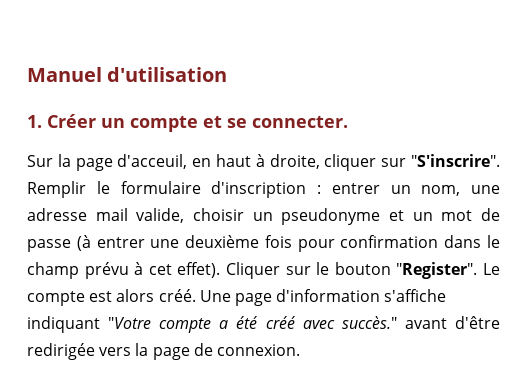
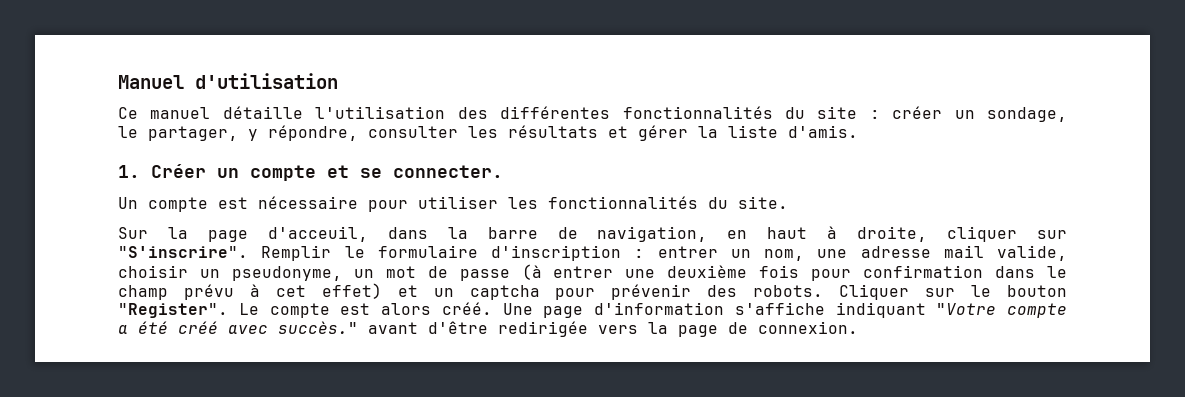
+ Ce manuel détaille l'utilisation des différentes fonctionnalités du site : créer un sondage, le partager, y répondre, consulter les résultats et gérer la liste d'amis.
+ Un compte est nécessaire pour utiliser les fonctionnalités du site.
- Sur la page d'acceuil, en haut à droite, cliquer sur "S'inscrire".
+ Sur la page d'acceuil, dans la barre de navigation, en haut à droite, cliquer sur "S'inscrire".
- Remplir le formulaire d'inscription : entrer un nom, une adresse mail valide, choisir un pseudonyme et un mot de passe (à entrer une deuxième fois pour confirmation dans le champ prévu à cet effet).
+ Remplir le formulaire d'inscription : entrer un nom, une adresse mail valide, choisir un pseudonyme, un mot de passe (à entrer une deuxième fois pour confirmation dans le champ prévu à cet effet) et un captcha pour prévenir des robots.

